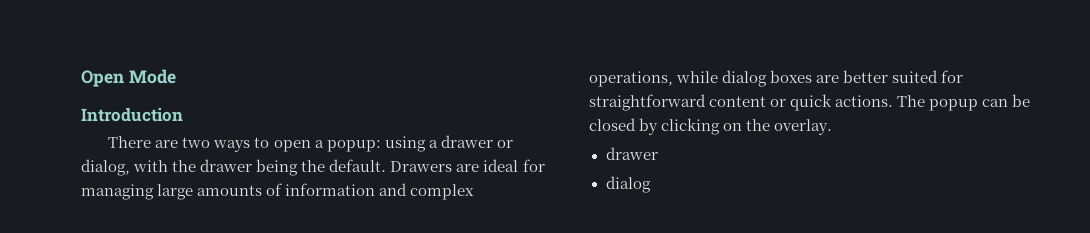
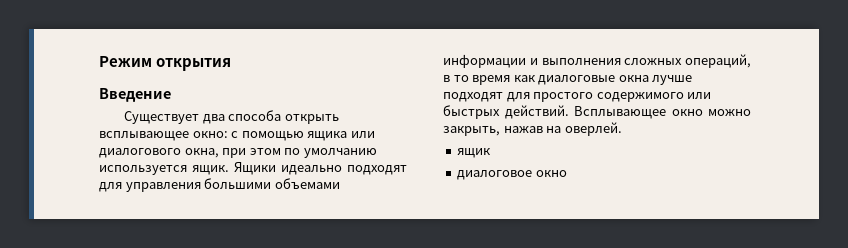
- Open Mode
- Introduction
- There are two ways to open a popup: using a drawer or dialog, with the drawer being the default. Drawers are ideal for managing large amounts of information and complex operations, while dialog boxes are better suited for straightforward content or quick actions. The popup can be closed by clicking on the overlay.
- drawer
- dialog
+ Режим открытия
+ Введение
+ Существует два способа открыть всплывающее окно: с помощью ящика или диалогового окна, при этом по умолчанию используется ящик. Ящики идеально подходят для управления большими объемами информации и выполнения сложных операций, в то время как диалоговые окна лучше подходят для простого содержимого или быстрых действий. Всплывающее окно можно закрыть, нажав на оверлей.
+ ящик
+ диалоговое окно

